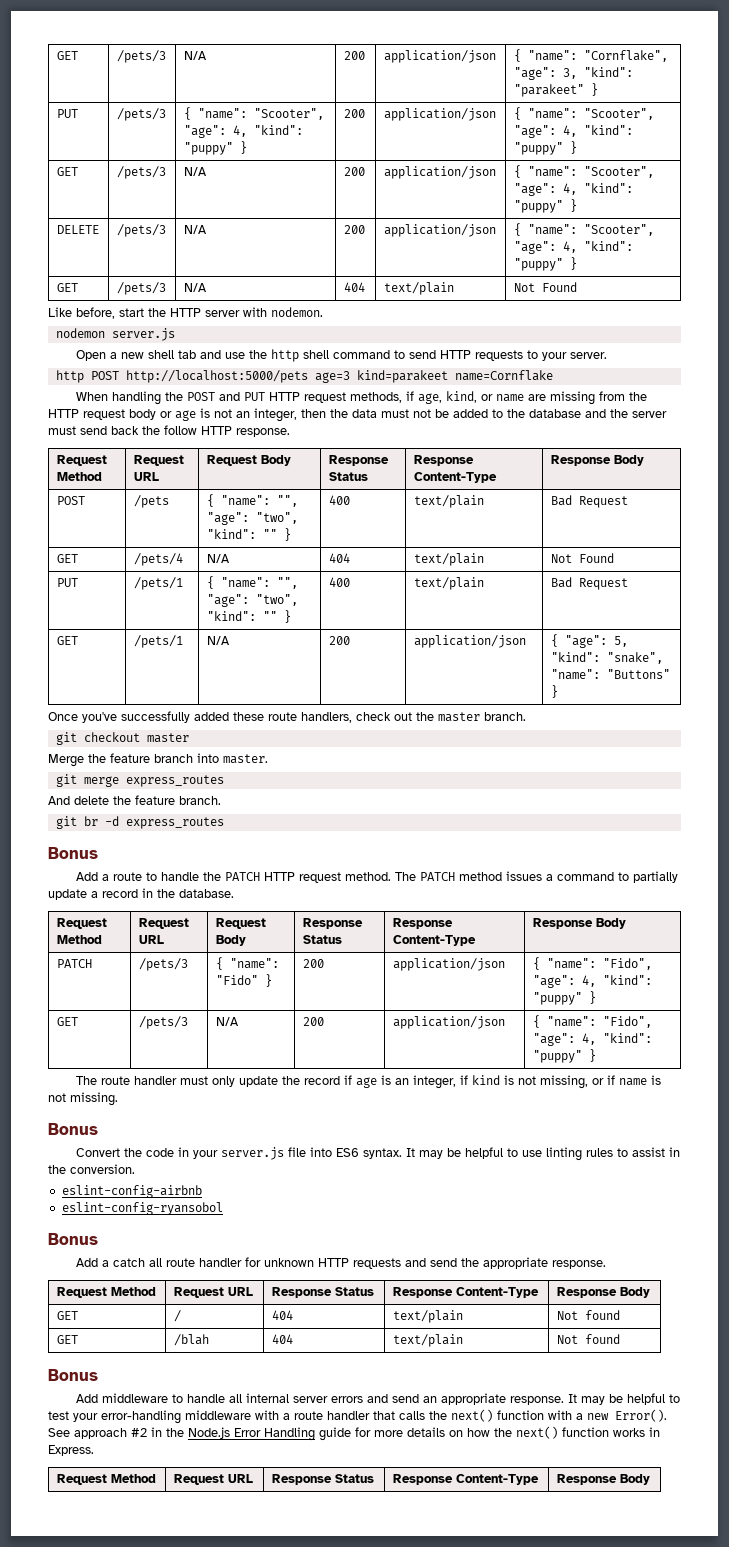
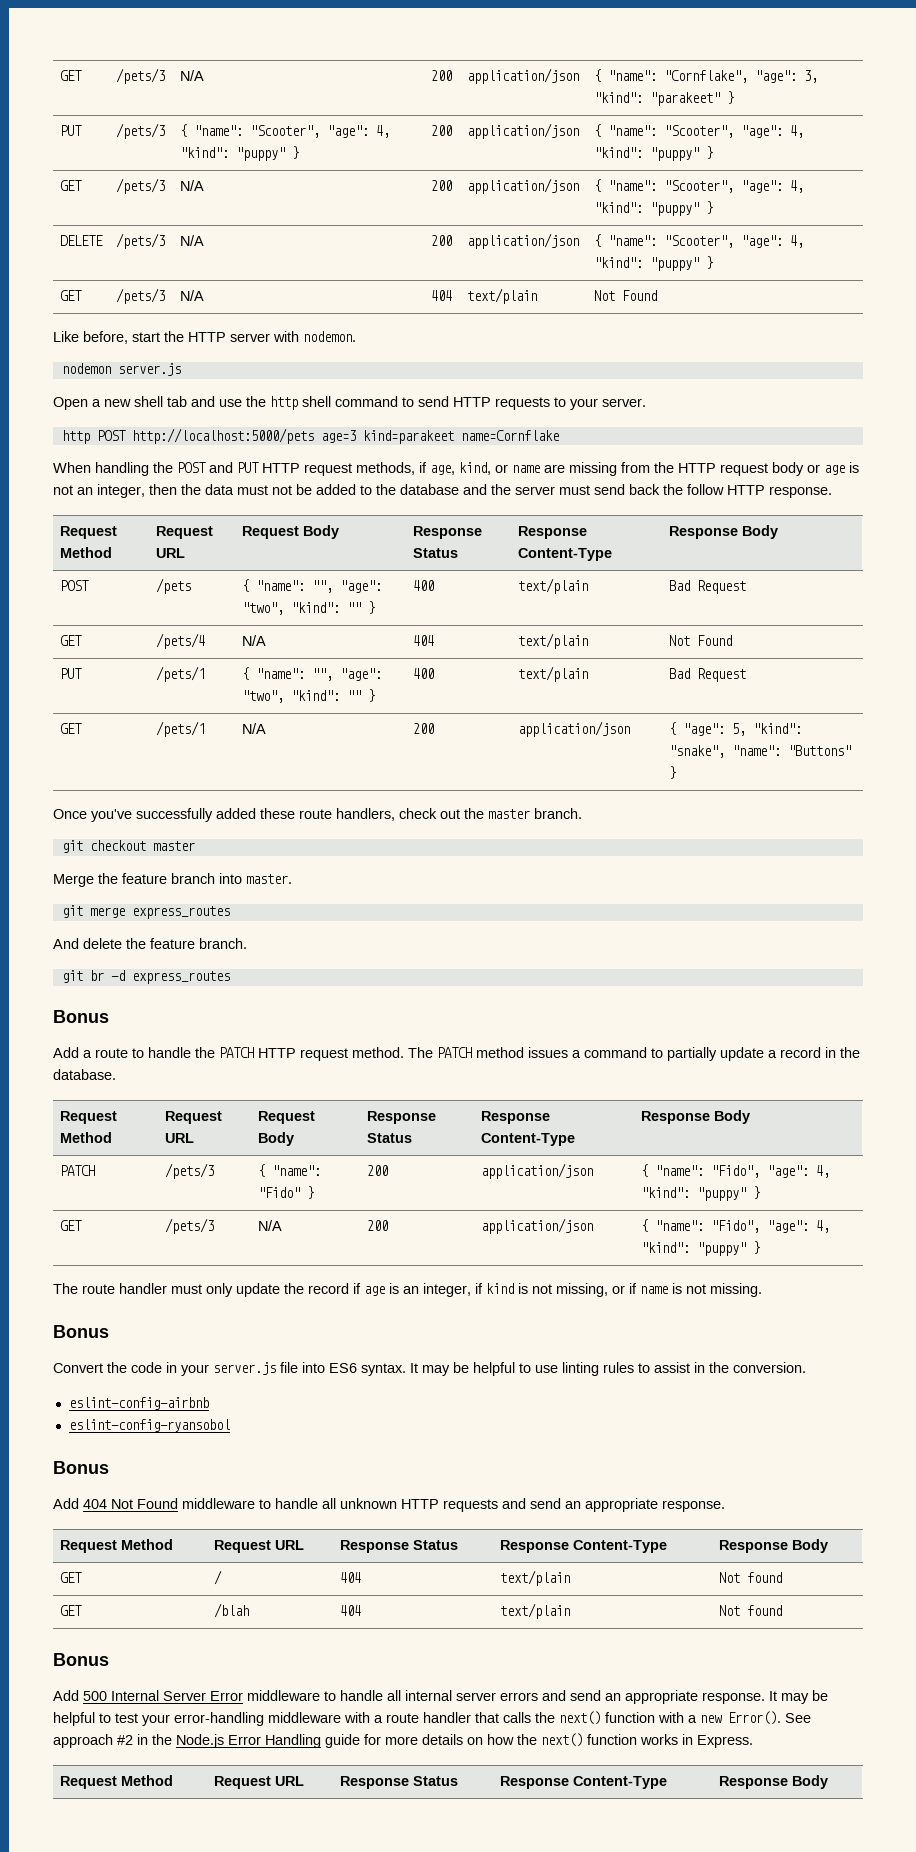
- Add a catch all route handler for unknown HTTP requests and send the appropriate response.
+ Add 404 Not Found middleware to handle all unknown HTTP requests and send an appropriate response.
- Add middleware to handle all internal server errors and send an appropriate response.
+ Add 500 Internal Server Error middleware to handle all internal server errors and send an appropriate response.

